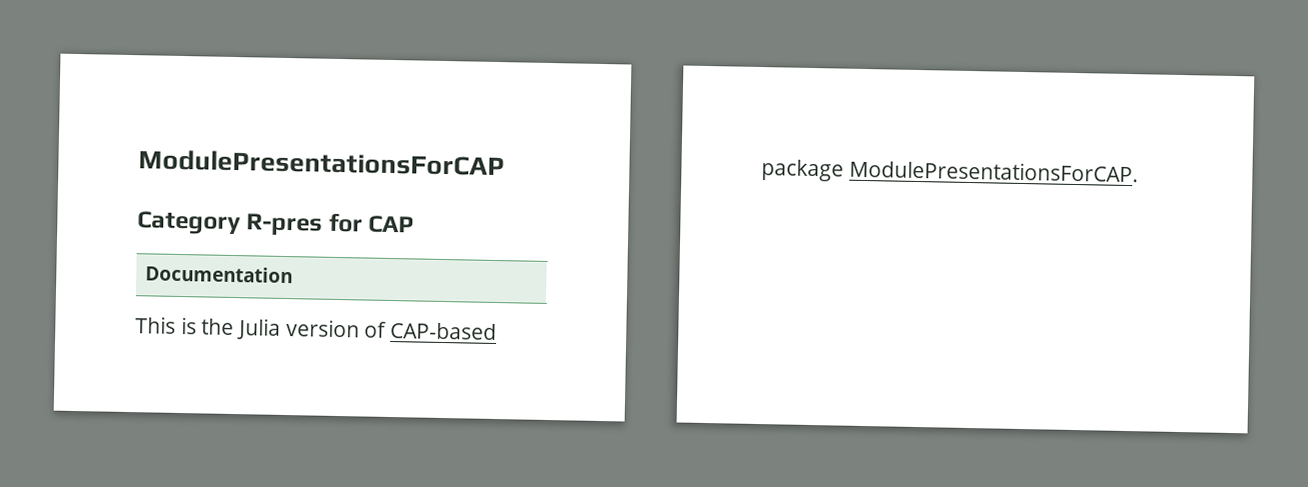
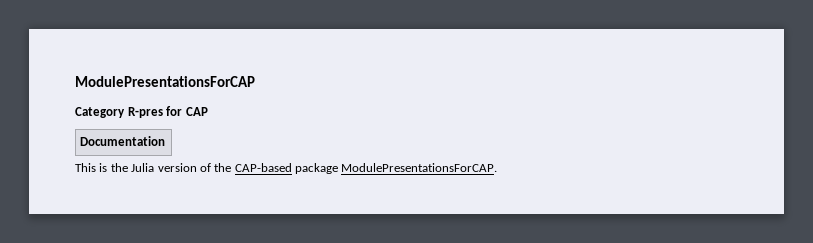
- This is the Julia version of CAP-based package ModulePresentationsForCAP.
+ This is the Julia version of the CAP-based package ModulePresentationsForCAP.

